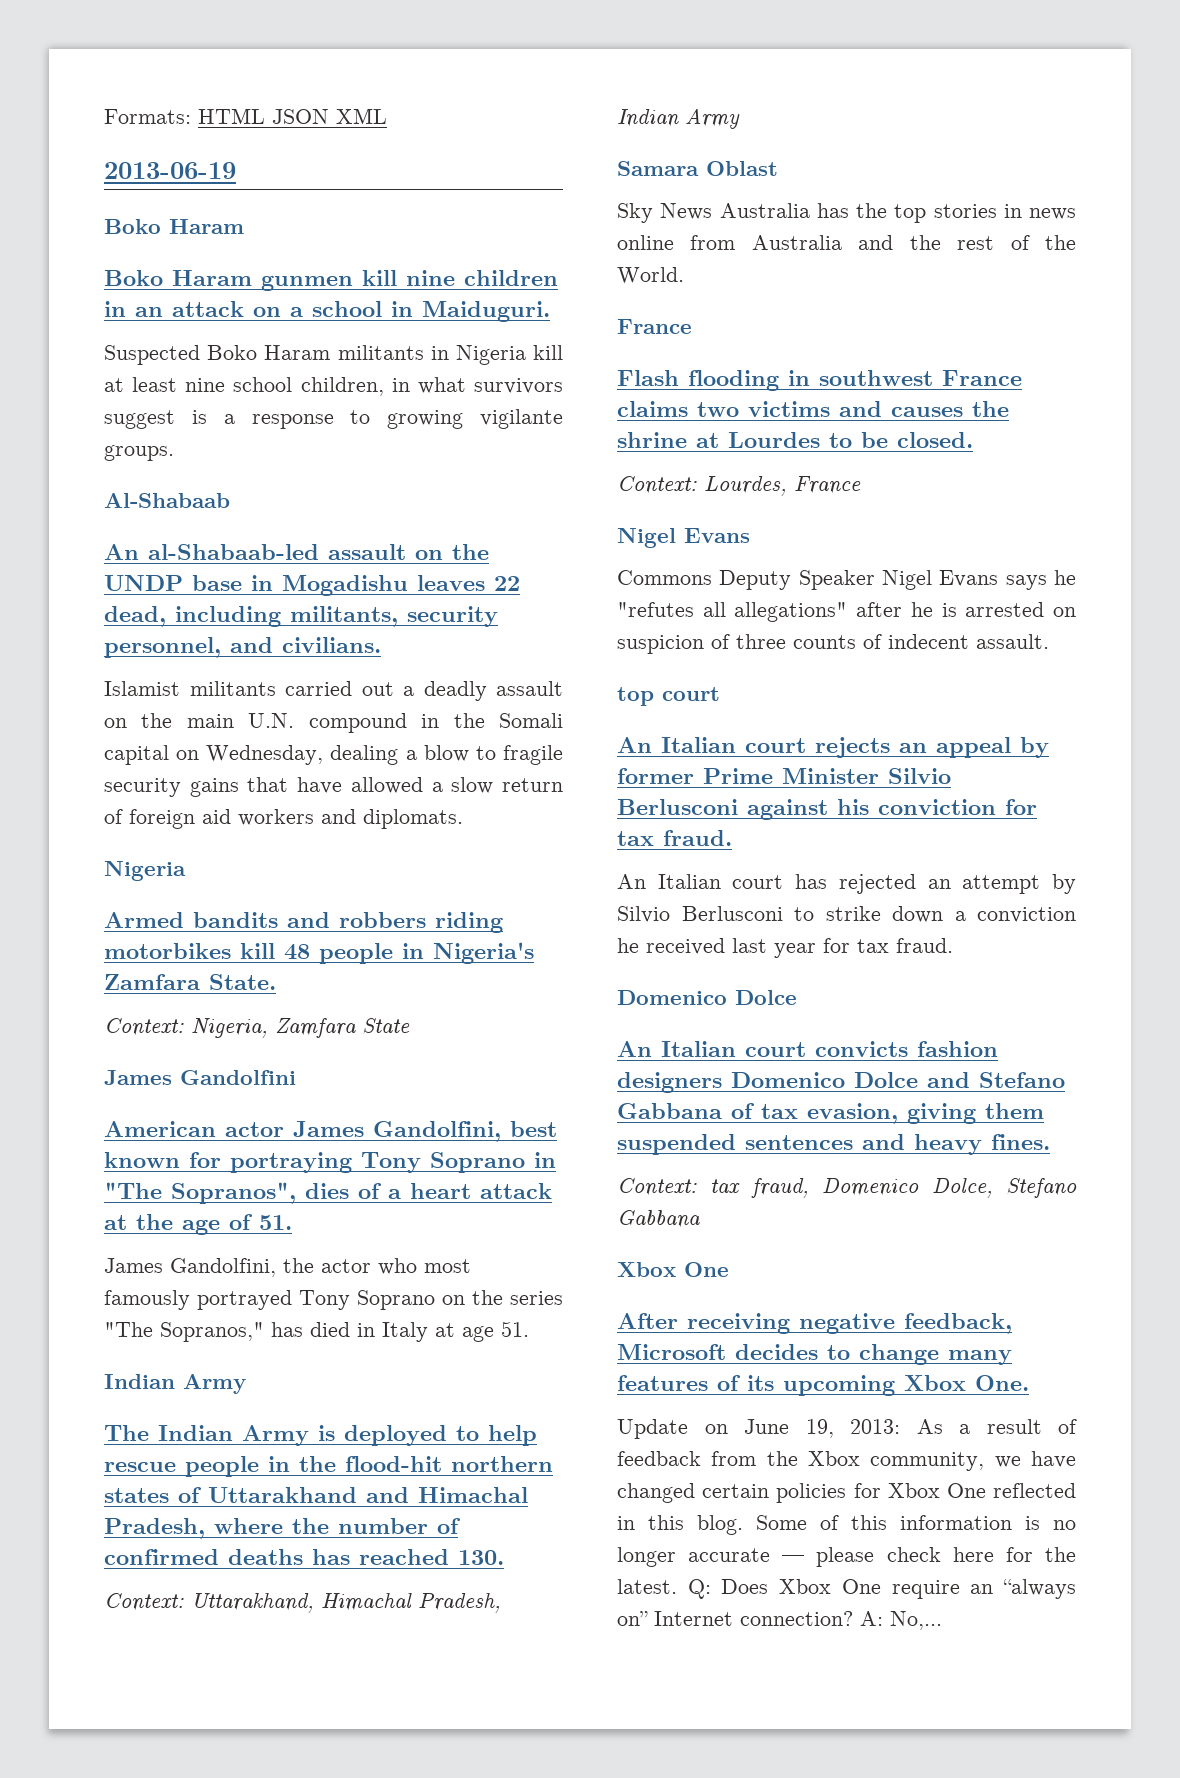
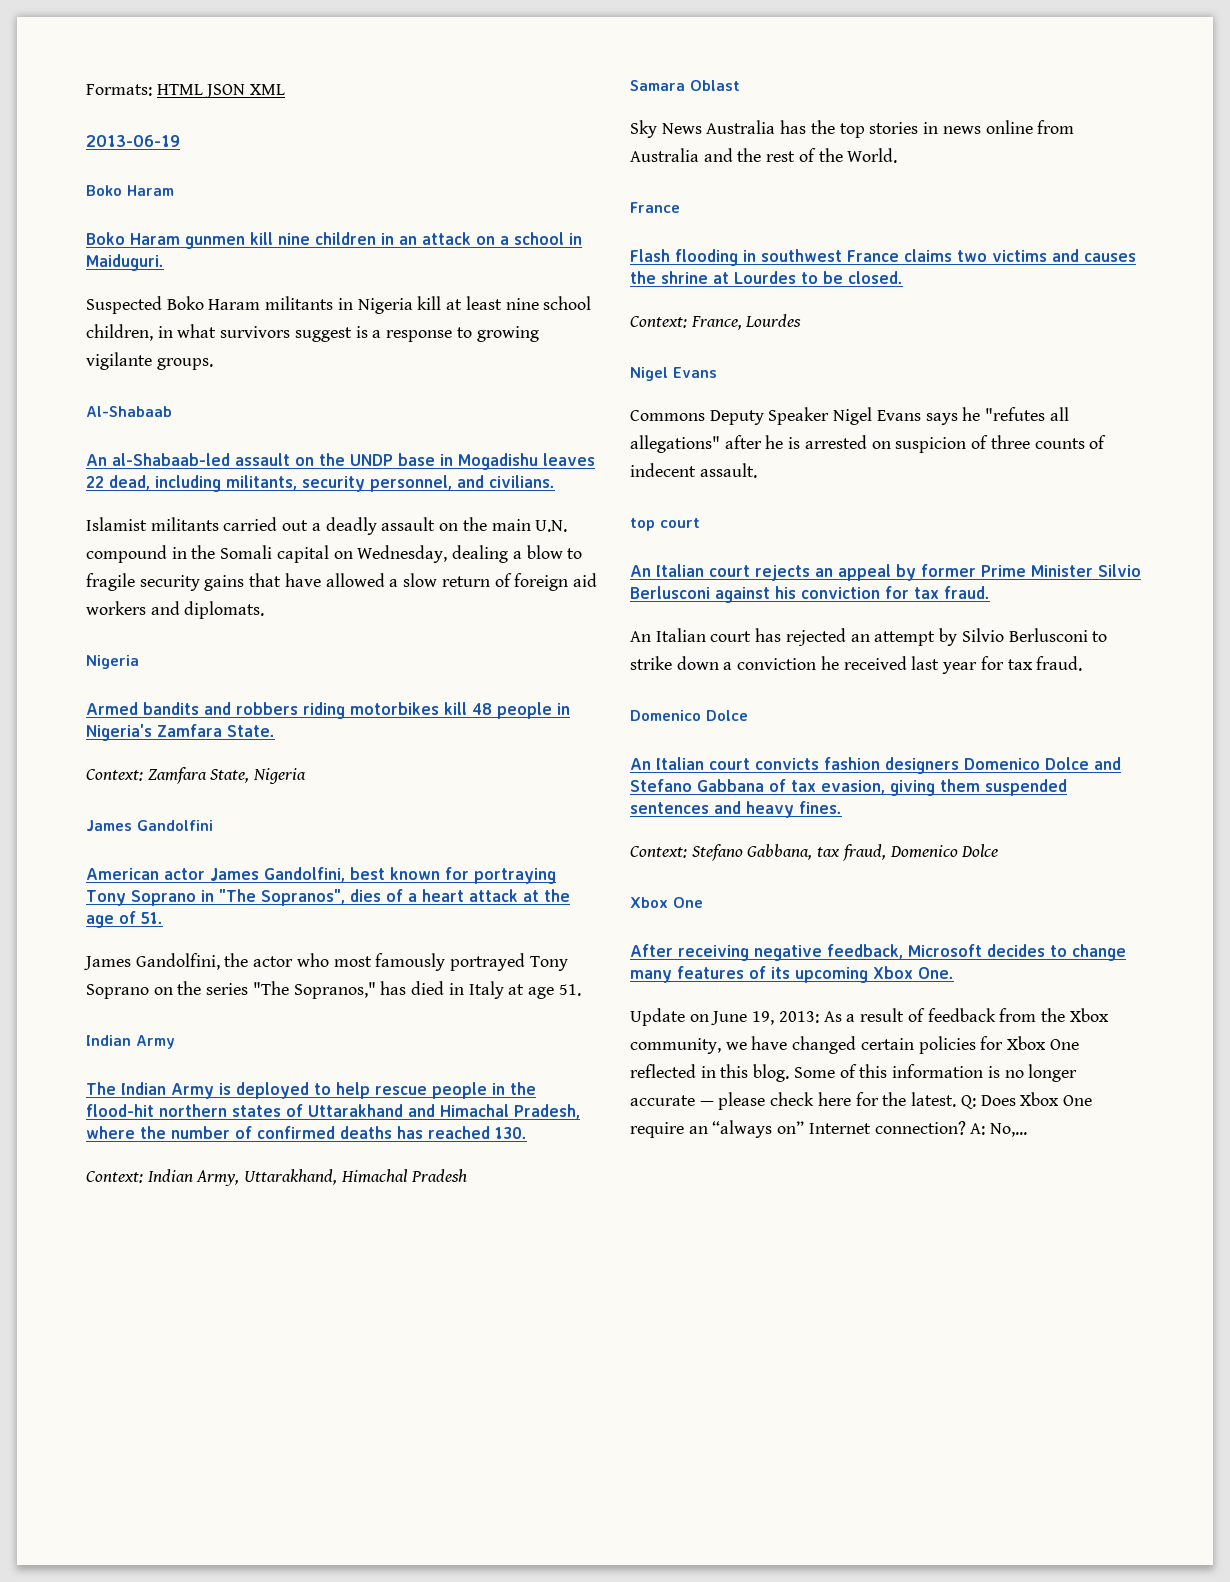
- Context: Nigeria, Zamfara State
+ Context: Zamfara State, Nigeria
- Context: Uttarakhand, Himachal Pradesh, Indian Army
+ Context: Indian Army, Uttarakhand, Himachal Pradesh
- Context: Lourdes, France
+ Context: France, Lourdes
- Context: tax fraud, Domenico Dolce, Stefano Gabbana
+ Context: Stefano Gabbana, tax fraud, Domenico Dolce

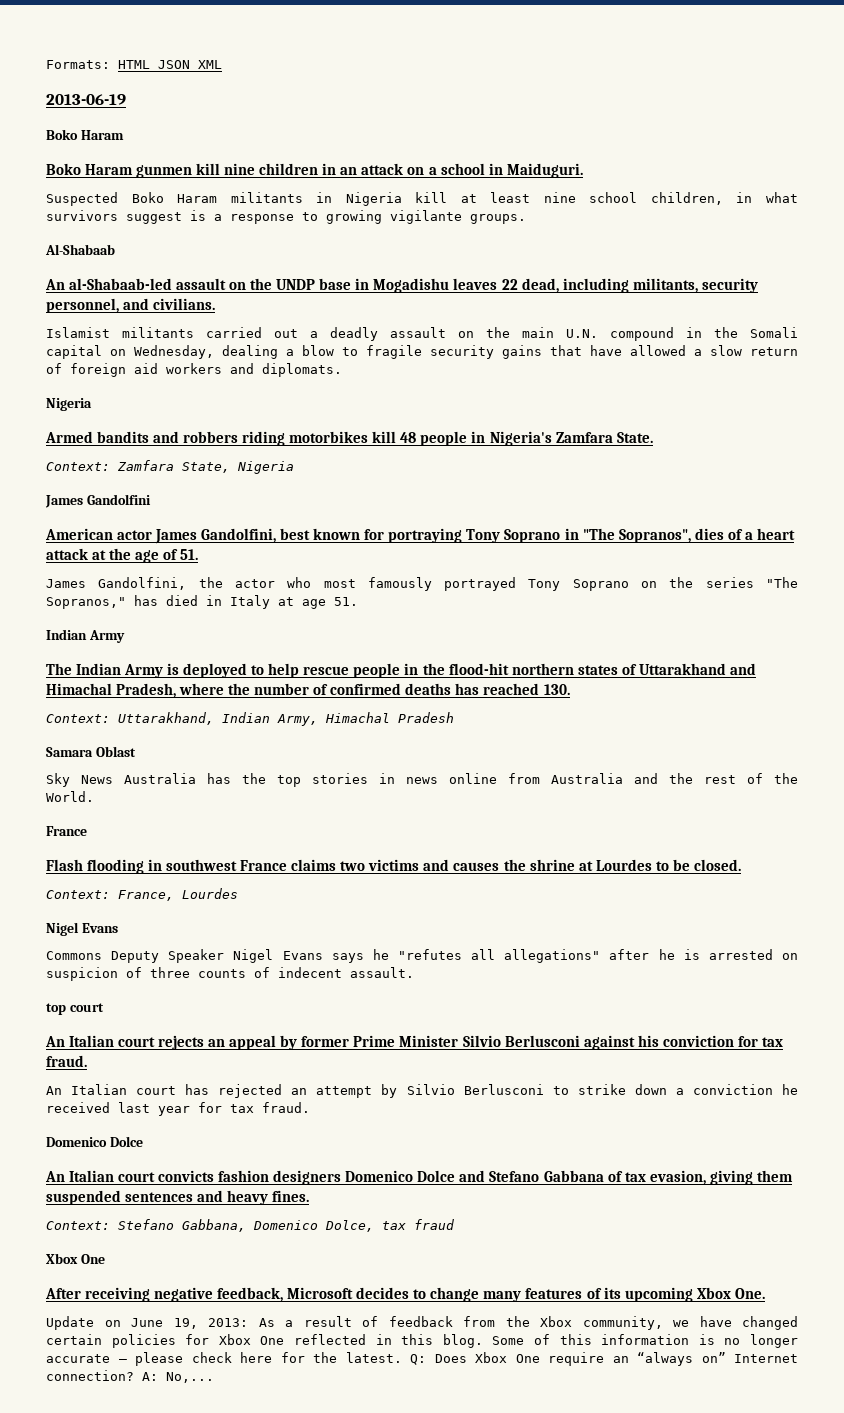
- Context: Indian Army, Uttarakhand, Himachal Pradesh
+ Context: Uttarakhand, Indian Army, Himachal Pradesh
- Context: Stefano Gabbana, tax fraud, Domenico Dolce
+ Context: Stefano Gabbana, Domenico Dolce, tax fraud

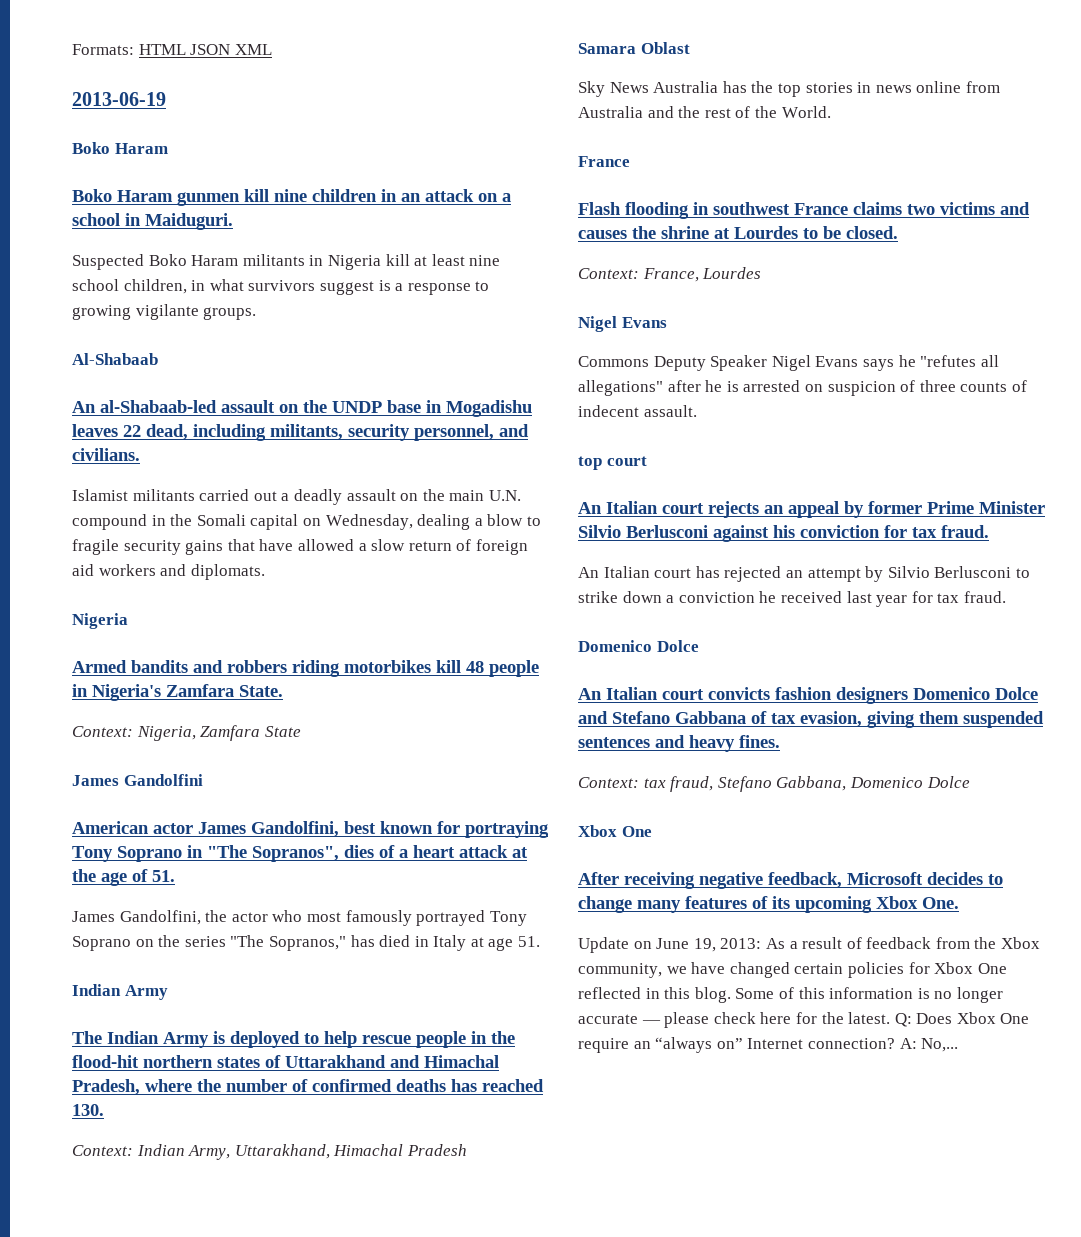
- Context: Zamfara State, Nigeria
+ Context: Nigeria, Zamfara State
- Context: Uttarakhand, Indian Army, Himachal Pradesh
+ Context: Indian Army, Uttarakhand, Himachal Pradesh
- Context: Stefano Gabbana, Domenico Dolce, tax fraud
+ Context: tax fraud, Stefano Gabbana, Domenico Dolce

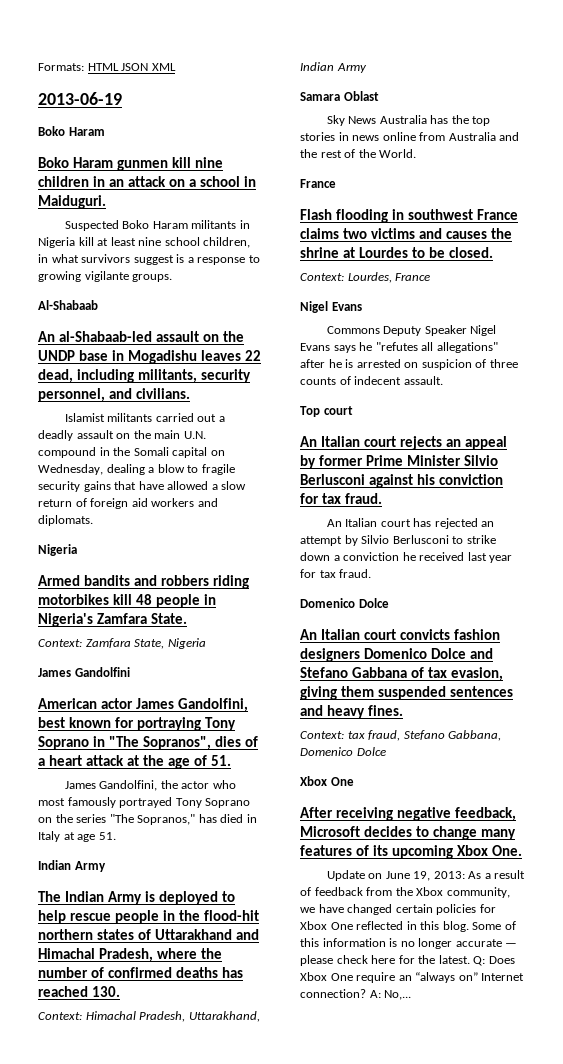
- Context: Nigeria, Zamfara State
+ Context: Zamfara State, Nigeria
- Context: Indian Army, Uttarakhand, Himachal Pradesh
+ Context: Himachal Pradesh, Uttarakhand, Indian Army
- Context: France, Lourdes
+ Context: Lourdes, France
- top court
+ Top court

